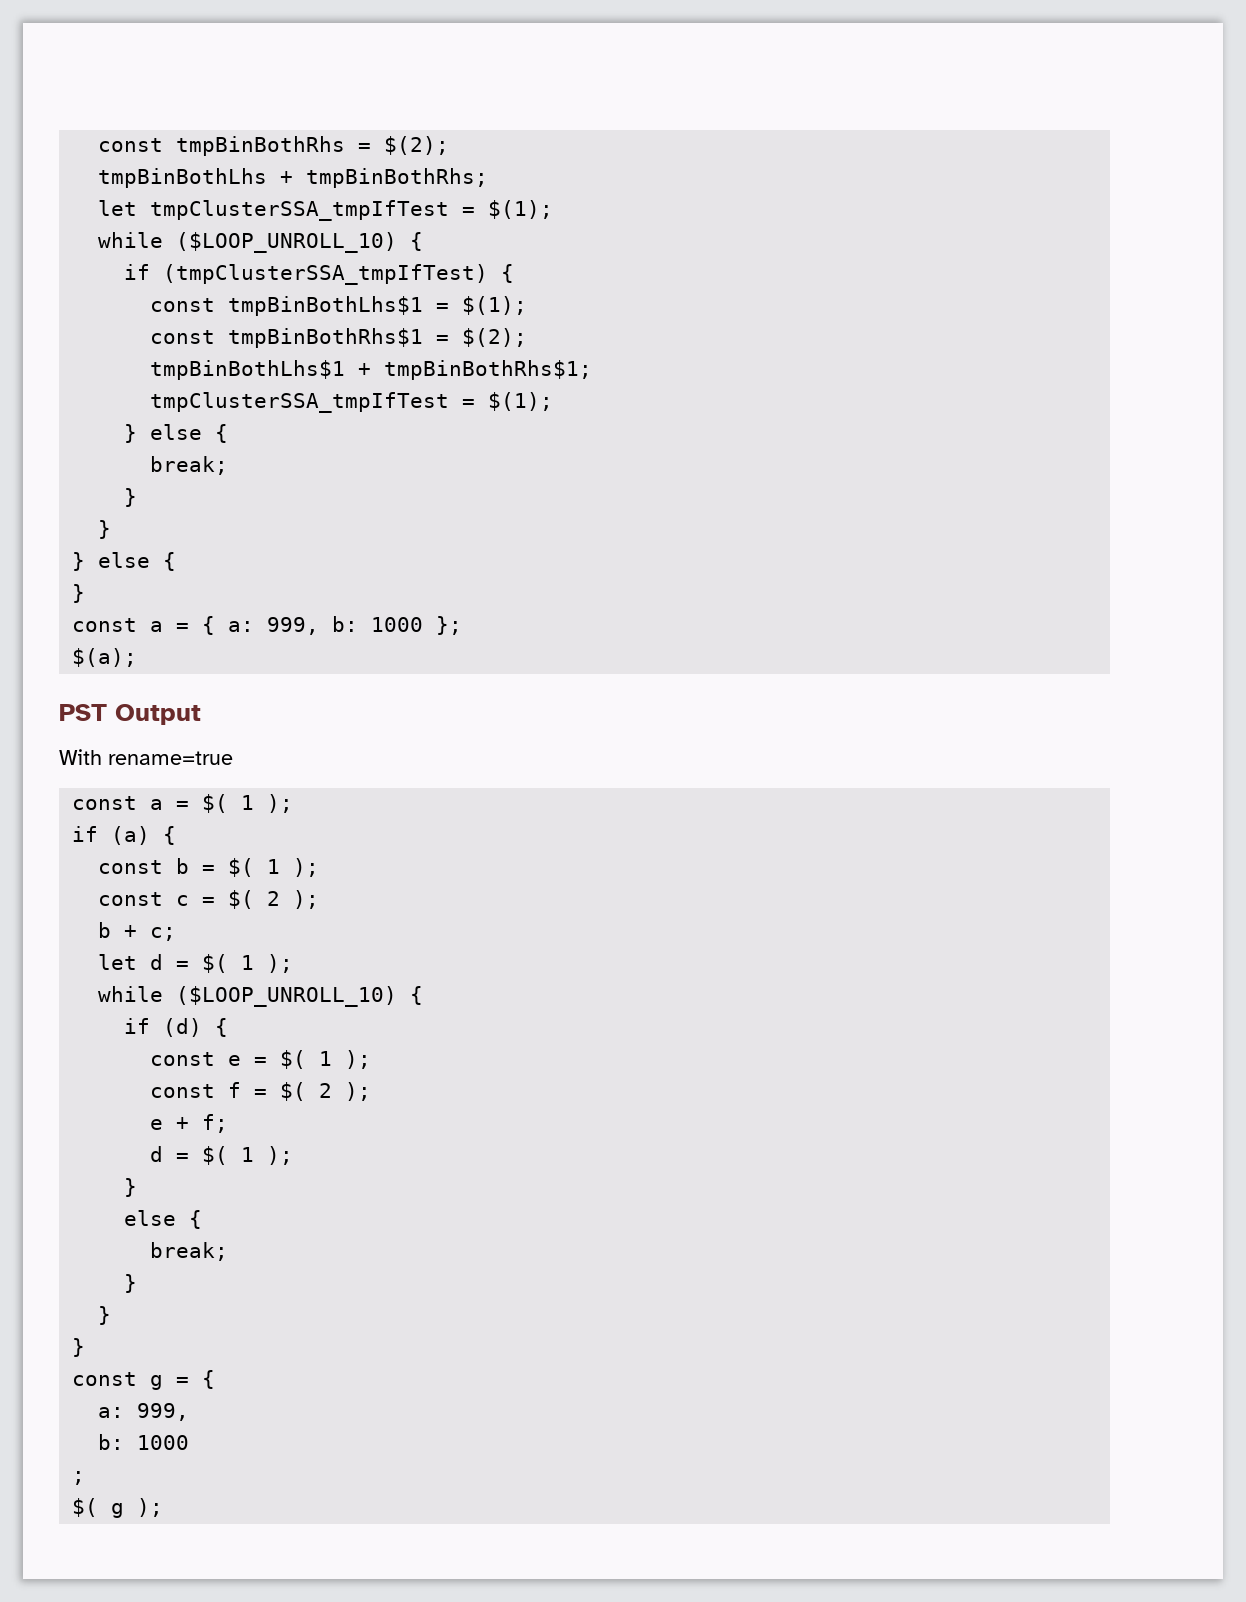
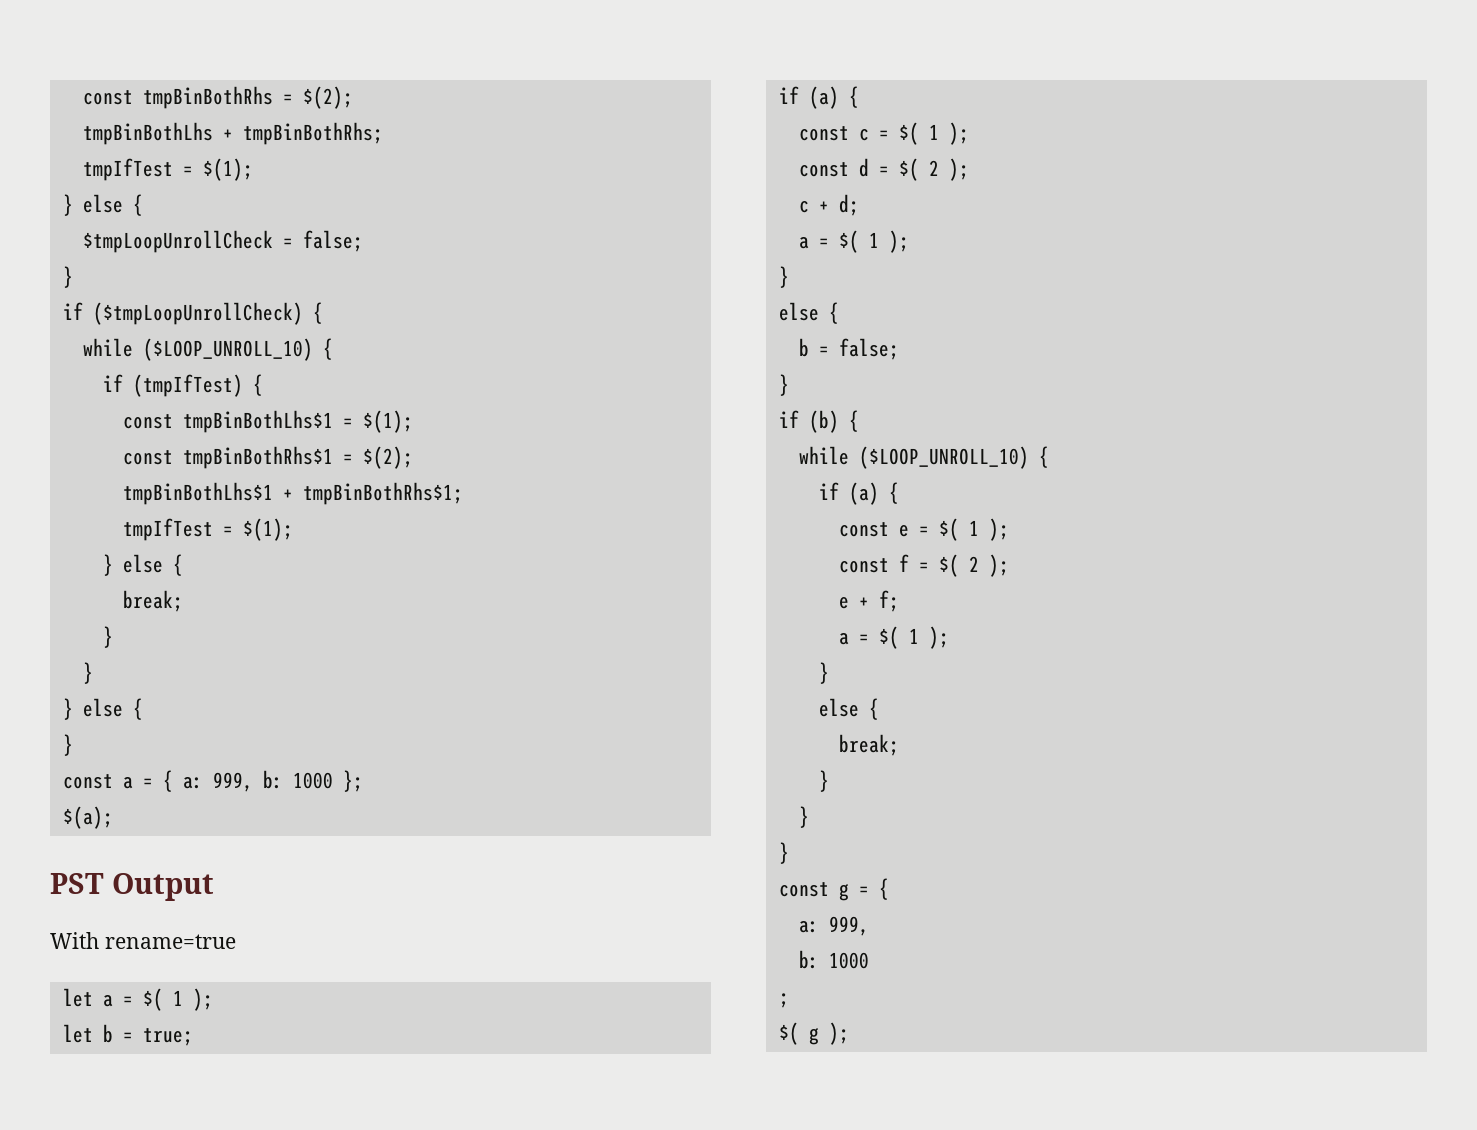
  tmpBinBothLhs + tmpBinBothRhs;
- let tmpClusterSSA_tmpIfTest = $(1);
+ tmpIfTest = $(1);
+ } else {
+ $tmpLoopUnrollCheck = false;
+ }
+ if ($tmpLoopUnrollCheck) {
  while ($LOOP_UNROLL_10) {
- if (tmpClusterSSA_tmpIfTest) {
+ if (tmpIfTest) {
  tmpBinBothLhs$1 + tmpBinBothRhs$1;
- tmpClusterSSA_tmpIfTest = $(1);
+ tmpIfTest = $(1);
- const a = $( 1 );
+ let a = $( 1 );
+ let b = true;
  if (a) {
- const b = $( 1 );
- const c = $( 2 );
- b + c;
- let d = $( 1 );
+ const c = $( 1 );
+ const d = $( 2 );
+ c + d;
+ a = $( 1 );
+ }
+ else {
+ b = false;
+ }
+ if (b) {
  while ($LOOP_UNROLL_10) {
- if (d) {
+ if (a) {
  e + f;
- d = $( 1 );
+ a = $( 1 );

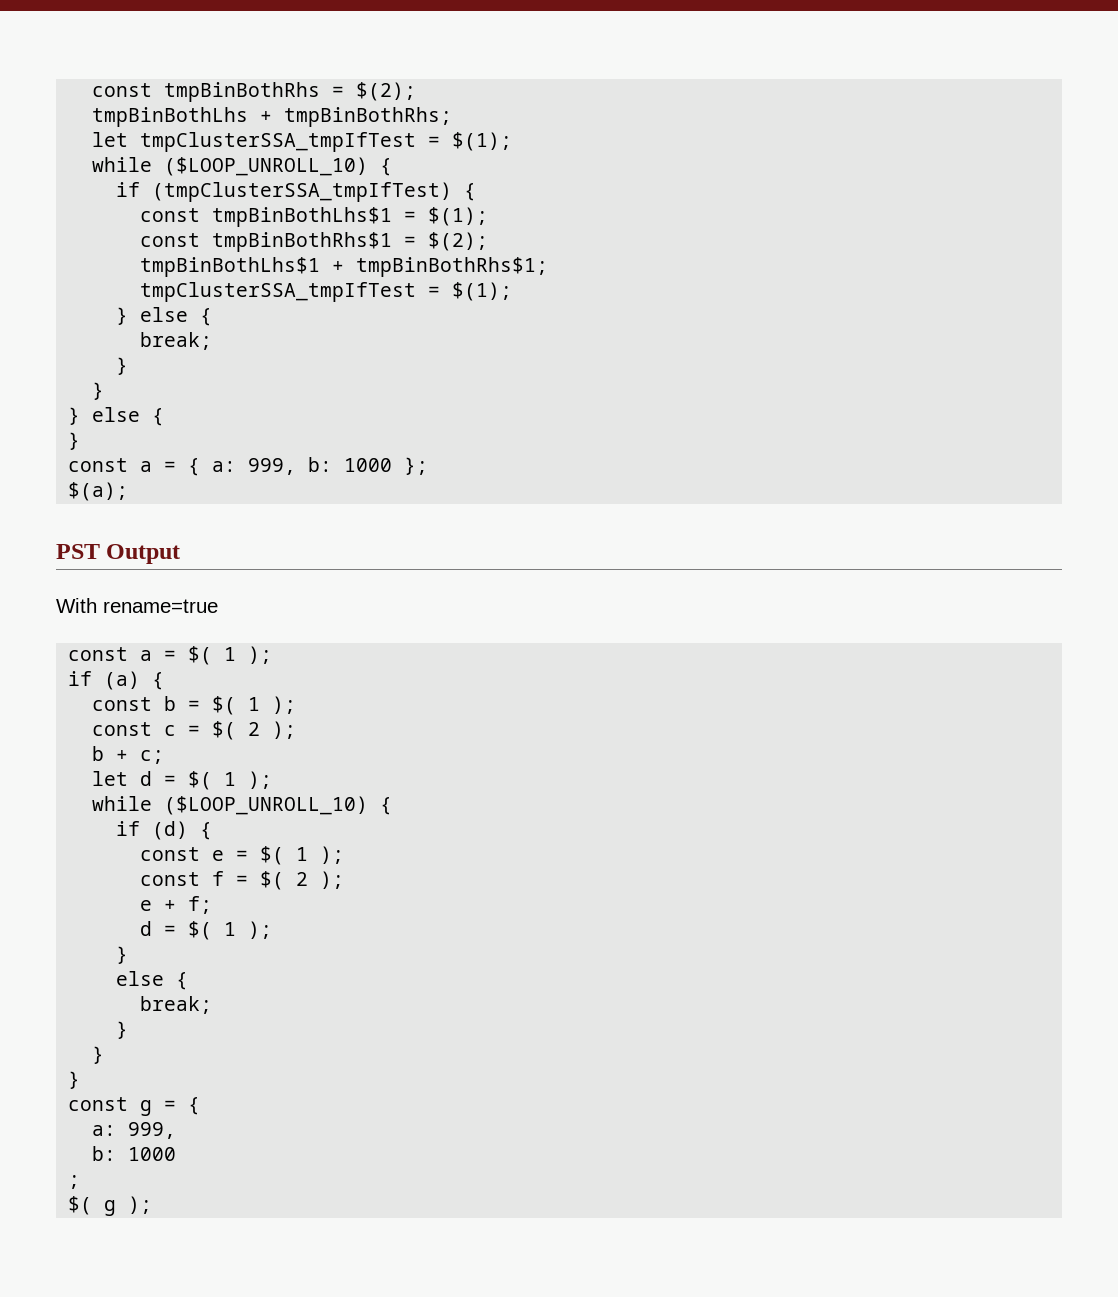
  tmpBinBothLhs + tmpBinBothRhs;
- tmpIfTest = $(1);
- } else {
- $tmpLoopUnrollCheck = false;
- }
- if ($tmpLoopUnrollCheck) {
+ let tmpClusterSSA_tmpIfTest = $(1);
  while ($LOOP_UNROLL_10) {
- if (tmpIfTest) {
+ if (tmpClusterSSA_tmpIfTest) {
  tmpBinBothLhs$1 + tmpBinBothRhs$1;
- tmpIfTest = $(1);
+ tmpClusterSSA_tmpIfTest = $(1);
- let a = $( 1 );
- let b = true;
+ const a = $( 1 );
  if (a) {
- const c = $( 1 );
- const d = $( 2 );
- c + d;
- a = $( 1 );
- }
- else {
- b = false;
- }
- if (b) {
+ const b = $( 1 );
+ const c = $( 2 );
+ b + c;
+ let d = $( 1 );
  while ($LOOP_UNROLL_10) {
- if (a) {
+ if (d) {
  e + f;
- a = $( 1 );
+ d = $( 1 );

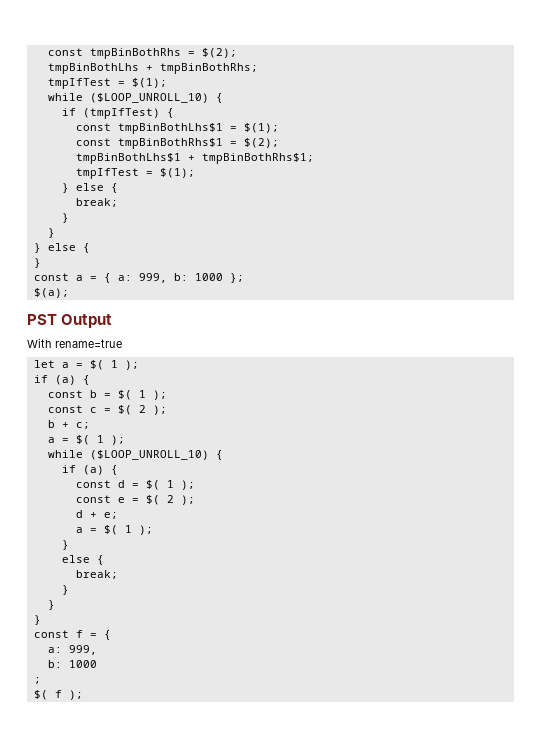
  tmpBinBothLhs + tmpBinBothRhs;
- let tmpClusterSSA_tmpIfTest = $(1);
+ tmpIfTest = $(1);
- if (tmpClusterSSA_tmpIfTest) {
+ if (tmpIfTest) {
  tmpBinBothLhs$1 + tmpBinBothRhs$1;
- tmpClusterSSA_tmpIfTest = $(1);
+ tmpIfTest = $(1);
- const a = $( 1 );
+ let a = $( 1 );
  b + c;
- let d = $( 1 );
+ a = $( 1 );
  while ($LOOP_UNROLL_10) {
- if (d) {
- const e = $( 1 );
- const f = $( 2 );
- e + f;
- d = $( 1 );
+ if (a) {
+ const d = $( 1 );
+ const e = $( 2 );
+ d + e;
+ a = $( 1 );
- const g = {
+ const f = {
- $( g );
+ $( f );

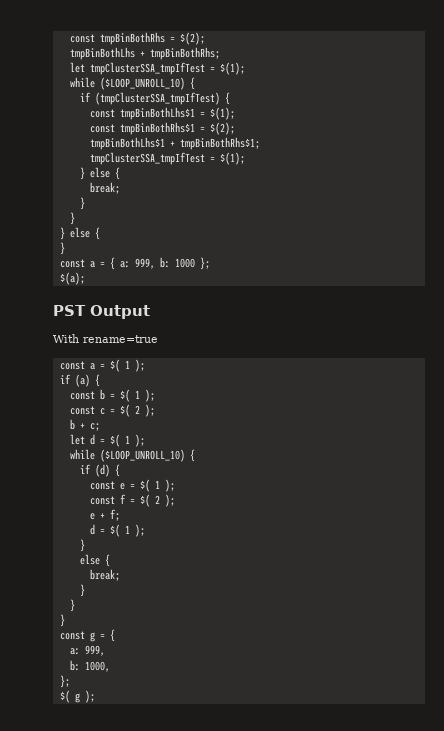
  tmpBinBothLhs + tmpBinBothRhs;
- tmpIfTest = $(1);
+ let tmpClusterSSA_tmpIfTest = $(1);
- if (tmpIfTest) {
+ if (tmpClusterSSA_tmpIfTest) {
  tmpBinBothLhs$1 + tmpBinBothRhs$1;
- tmpIfTest = $(1);
+ tmpClusterSSA_tmpIfTest = $(1);
- let a = $( 1 );
+ const a = $( 1 );
  b + c;
- a = $( 1 );
+ let d = $( 1 );
  while ($LOOP_UNROLL_10) {
- if (a) {
- const d = $( 1 );
- const e = $( 2 );
- d + e;
- a = $( 1 );
+ if (d) {
+ const e = $( 1 );
+ const f = $( 2 );
+ e + f;
+ d = $( 1 );
- const f = {
+ const g = {
  a: 999,
- b: 1000
- ;
- $( f );
+ b: 1000,
+ };
+ $( g );

